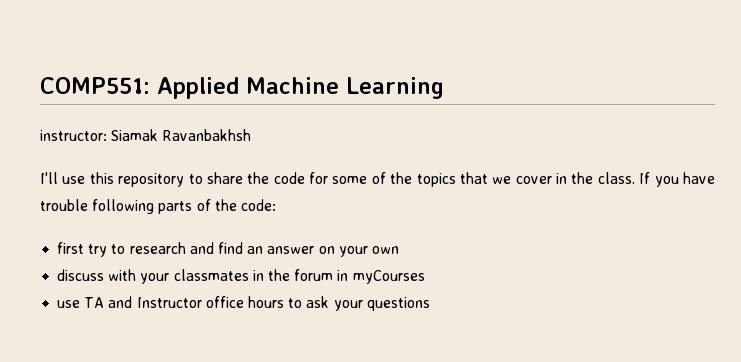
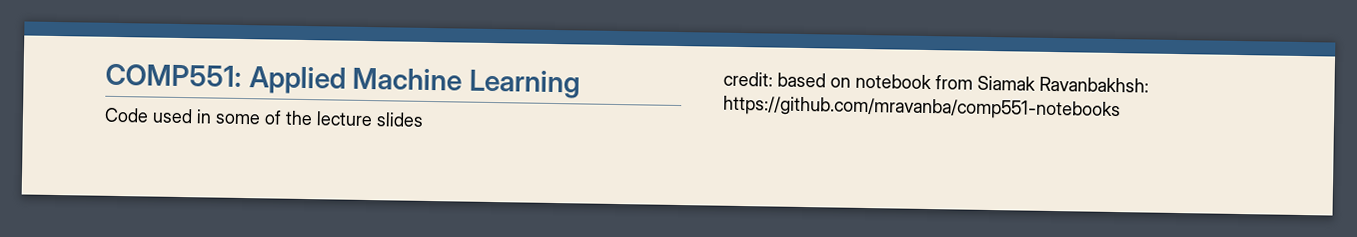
- instructor: Siamak Ravanbakhsh
- I'll use this repository to share the code for some of the topics that we cover in the class. If you have trouble following parts of the code:
- first try to research and find an answer on your own
- discuss with your classmates in the forum in myCourses
- use TA and Instructor office hours to ask your questions
+ Code used in some of the lecture slides
+ credit: based on notebook from Siamak Ravanbakhsh: https://github.com/mravanba/comp551-notebooks

